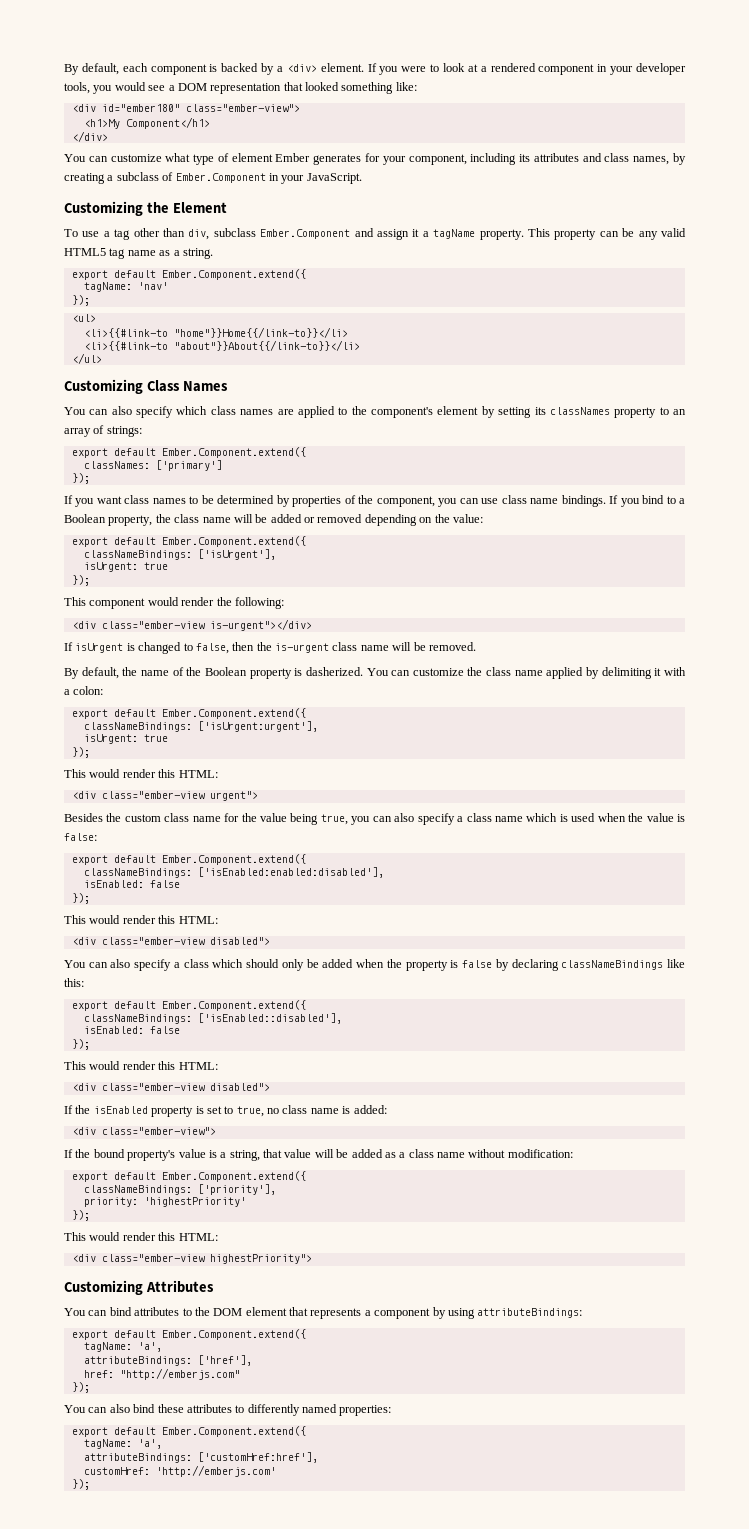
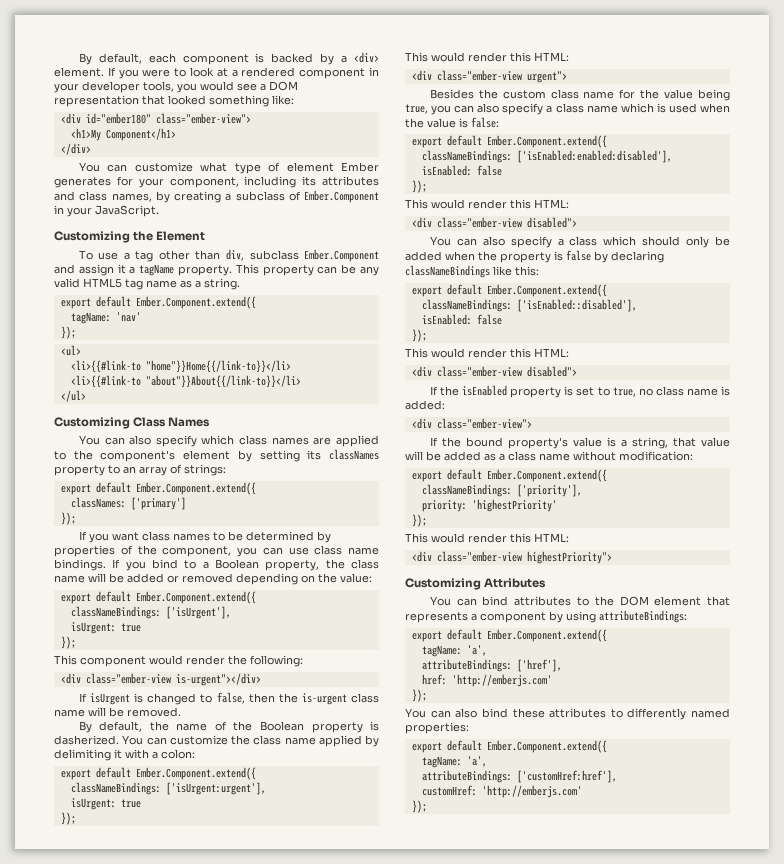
- href: "http://emberjs.com"
+ href: 'http://emberjs.com'

